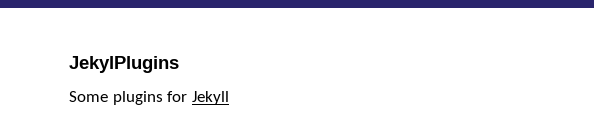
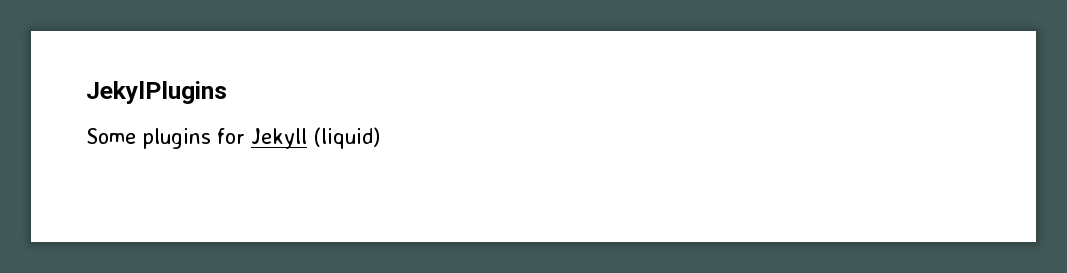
- Some plugins for Jekyll
+ Some plugins for Jekyll (liquid)

